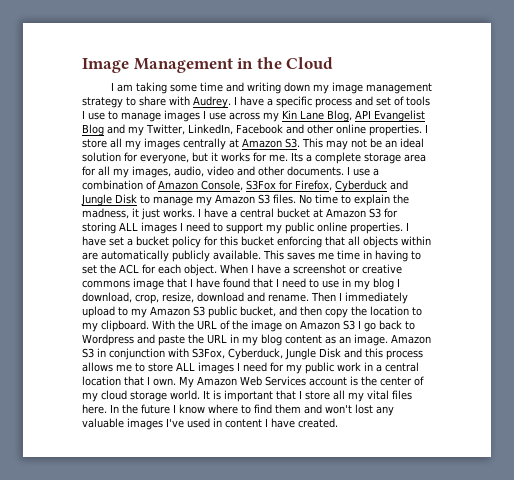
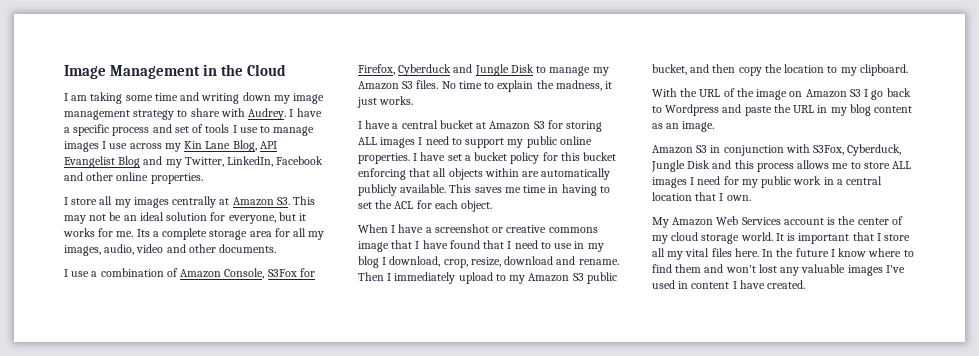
- I have a specific process and set of tools I use to manage images I use across my Kin Lane Blog, API Evangelist Blog and my Twitter, LinkedIn, Facebook and other online properties. I store all my images centrally at Amazon S3. This may not be an ideal solution for everyone, but it works for me.
+ I have a specific process and set of tools I use to manage images I use across my Kin Lane Blog, API Evangelist Blog and my Twitter, LinkedIn, Facebook and other online properties.
+ I store all my images centrally at Amazon S3. This may not be an ideal solution for everyone, but it works for me.
- Its a complete storage area for all my images, audio, video and other documents. I use a combination of Amazon Console, S3Fox for Firefox, Cyberduck and Jungle Disk to manage my Amazon S3 files.
+ Its a complete storage area for all my images, audio, video and other documents.
+ I use a combination of Amazon Console, S3Fox for Firefox, Cyberduck and Jungle Disk to manage my Amazon S3 files.
- No time to explain the madness, it just works. I have a central bucket at Amazon S3 for storing ALL images I need to support my public online properties.
+ No time to explain the madness, it just works.
+ I have a central bucket at Amazon S3 for storing ALL images I need to support my public online properties.
- This saves me time in having to set the ACL for each object. When I have a screenshot or creative commons image that I have found that I need to use in my blog I download, crop, resize, download and rename.
+ This saves me time in having to set the ACL for each object.
+ When I have a screenshot or creative commons image that I have found that I need to use in my blog I download, crop, resize, download and rename.
- Then I immediately upload to my Amazon S3 public bucket, and then copy the location to my clipboard. With the URL of the image on Amazon S3 I go back to Wordpress and paste the URL in my blog content as an image. Amazon S3 in conjunction with S3Fox, Cyberduck, Jungle Disk and this process allows me to store ALL images I need for my public work in a central location that I own. My Amazon Web Services account is the center of my cloud storage world.
+ Then I immediately upload to my Amazon S3 public bucket, and then copy the location to my clipboard.
+ With the URL of the image on Amazon S3 I go back to Wordpress and paste the URL in my blog content as an image.
+ Amazon S3 in conjunction with S3Fox, Cyberduck, Jungle Disk and this process allows me to store ALL images I need for my public work in a central location that I own.
+ My Amazon Web Services account is the center of my cloud storage world.

